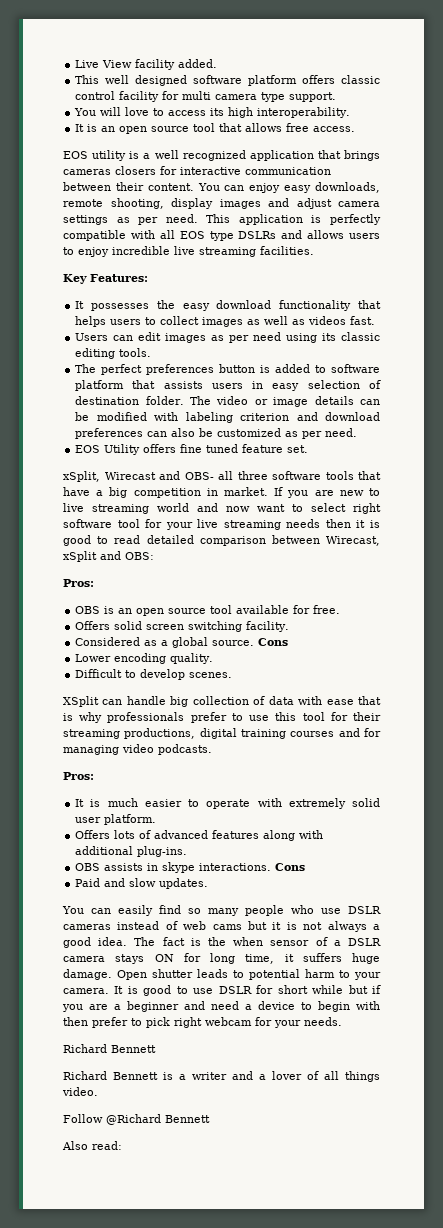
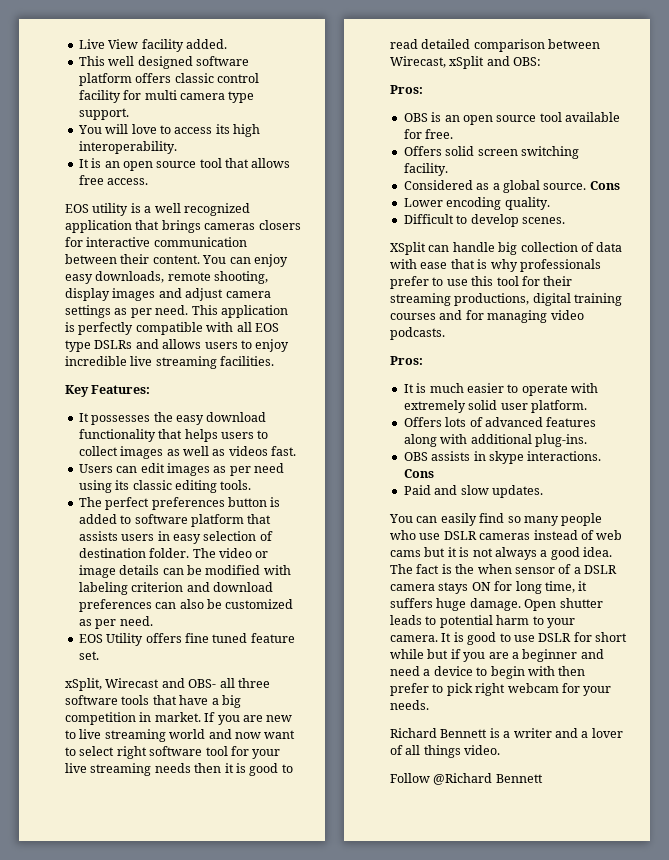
  It is good to use DSLR for short while but if you are a beginner and need a device to begin with then prefer to pick right webcam for your needs.
- Richard Bennett
- Also read:

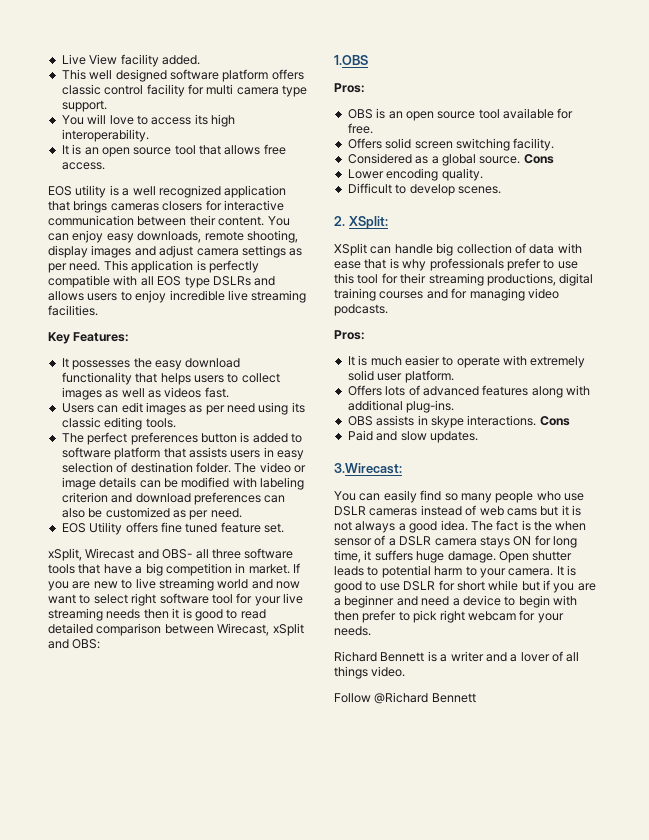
+ 1.OBS
+ 2. XSplit:
+ 3.Wirecast:

